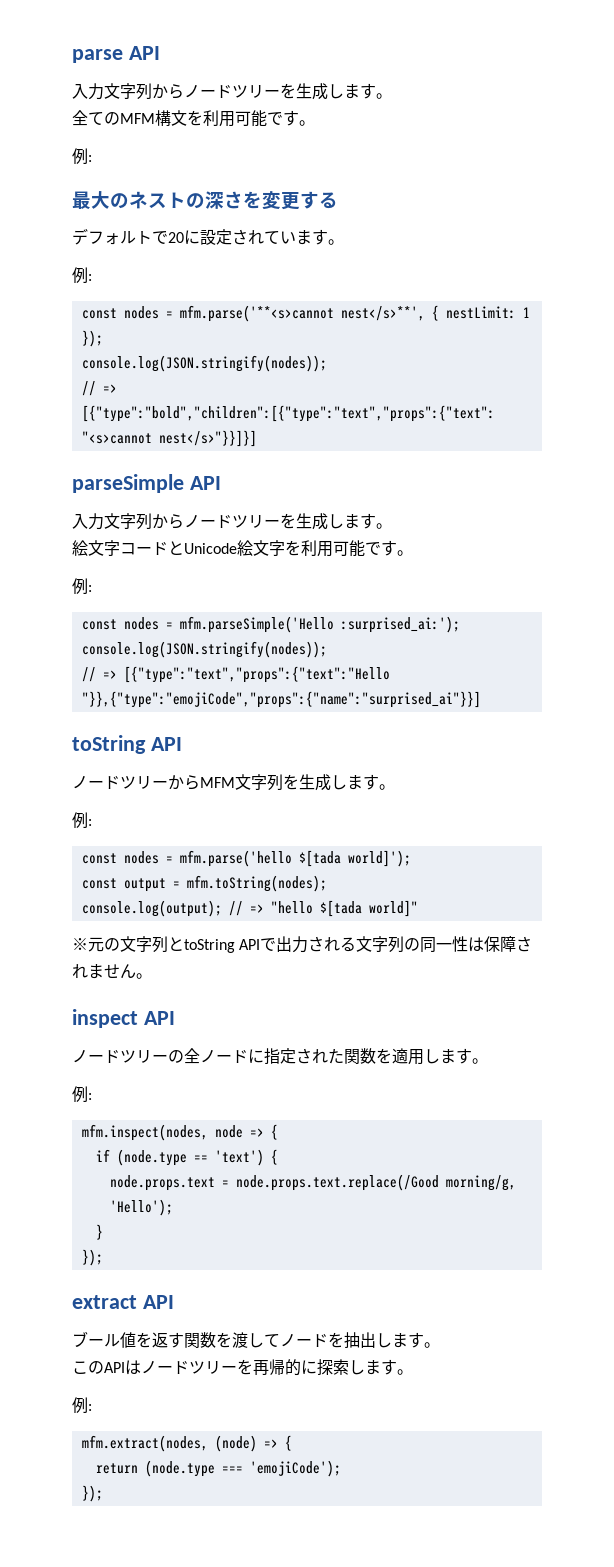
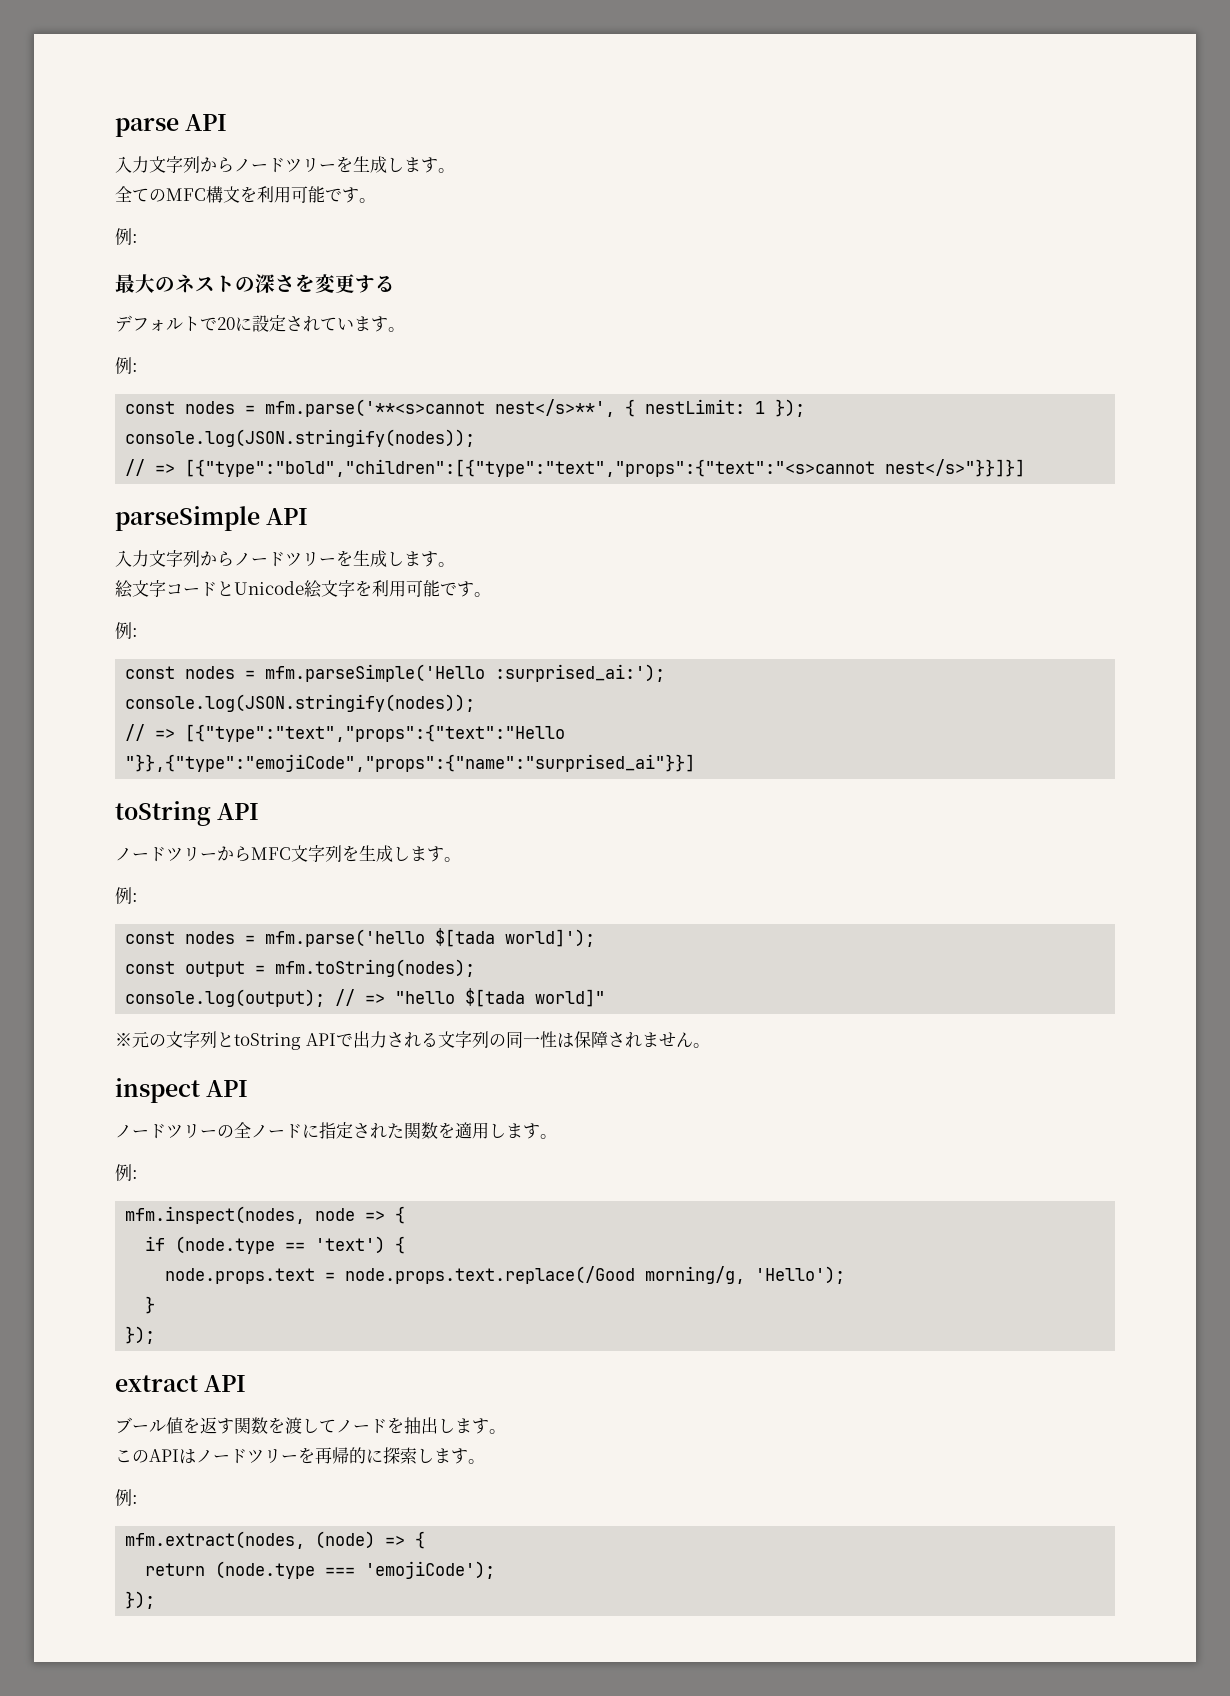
- 全てのMFM構文を利用可能です。
+ 全てのMFC構文を利用可能です。
- ノードツリーからMFM文字列を生成します。
+ ノードツリーからMFC文字列を生成します。

